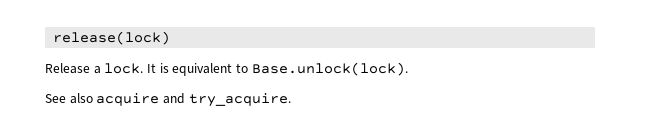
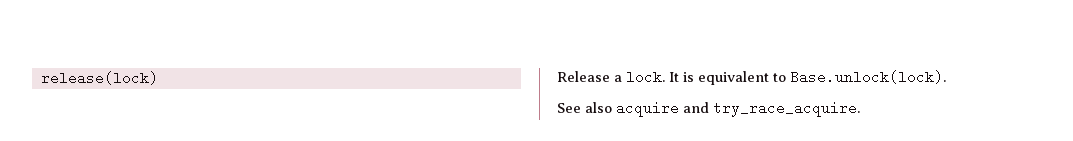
- See also acquire and try_acquire.
+ See also acquire and try_race_acquire.

